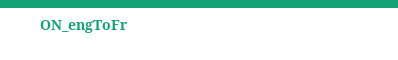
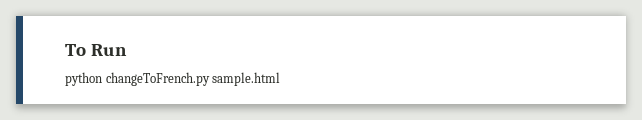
- ON_engToFr
+ To Run
+ python changeToFrench.py sample.html

